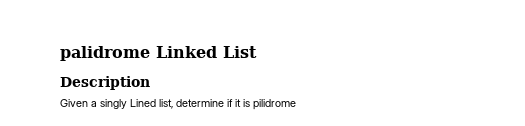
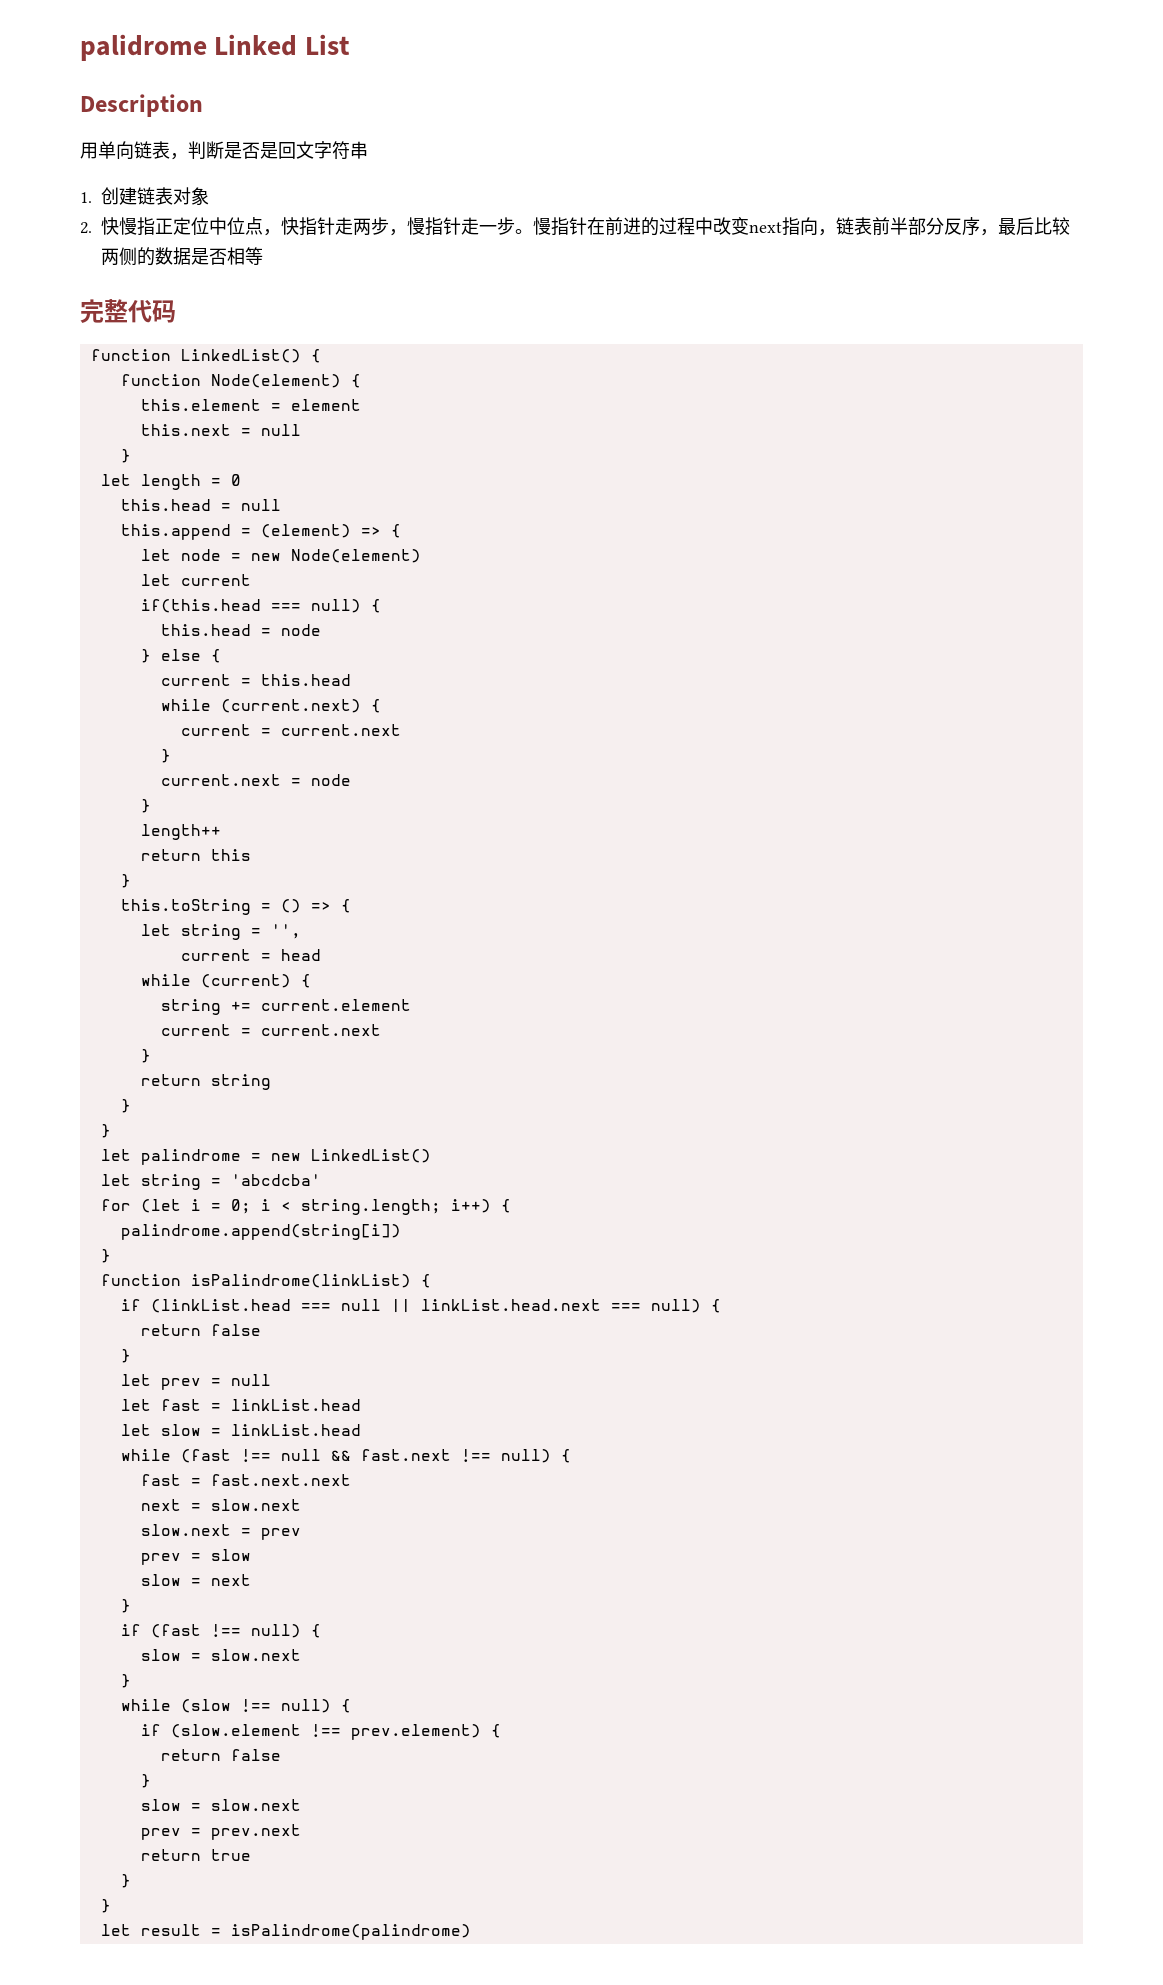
- Given a singly Lined list, determine if it is pilidrome
+ 用单向链表，判断是否是回文字符串
+ 1.创建链表对象
+ 2.快慢指正定位中位点，快指针走两步，慢指针走一步。慢指针在前进的过程中改变next指向，链表前半部分反序，最后比较两侧的数据是否相等
+ 完整代码
+ function LinkedList() {
+ function Node(element) {
+ this.element = element
+ this.next = null
+ }
+ let length = 0
+ this.head = null
+ this.append = (element) => {
+ let node = new Node(element)
+ let current
+ if(this.head === null) {
+ this.head = node
+ } else {
+ current = this.head
+ while (current.next) {
+ current = current.next
+ }
+ current.next = node
+ }
+ length++
+ return this
+ }
+ this.toString = () => {
+ let string = '',
+ current = head
+ while (current) {
+ string += current.element
+ current = current.next
+ }
+ return string
+ }
+ }
+ let palindrome = new LinkedList()
+ let string = 'abcdcba'
+ for (let i = 0; i < string.length; i++) {
+ palindrome.append(string[i])
+ }
+ function isPalindrome(linkList) {
+ if (linkList.head === null || linkList.head.next === null) {
+ return false
+ }
+ let prev = null
+ let fast = linkList.head
+ let slow = linkList.head
+ while (fast !== null && fast.next !== null) {
+ fast = fast.next.next
+ next = slow.next
+ slow.next = prev
+ prev = slow
+ slow = next
+ }
+ if (fast !== null) {
+ slow = slow.next
+ }
+ while (slow !== null) {
+ if (slow.element !== prev.element) {
+ return false
+ }
+ slow = slow.next
+ prev = prev.next
+ return true
+ }
+ }
+ let result = isPalindrome(palindrome)

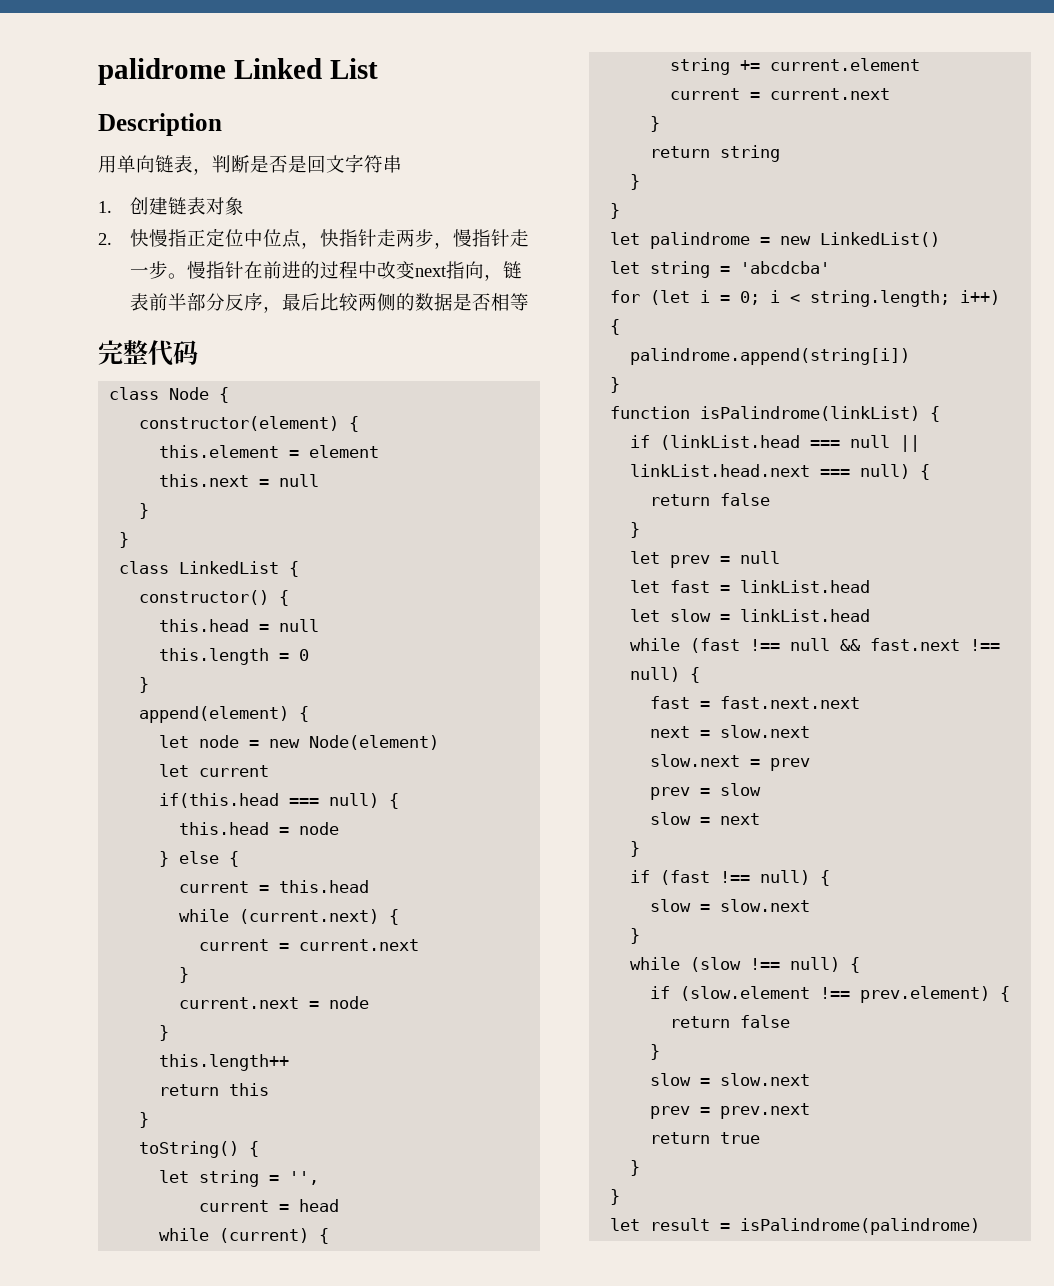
- function LinkedList() {
- function Node(element) {
+ class Node {
+ constructor(element) {
  this.next = null
  }
- let length = 0
+ }
+ class LinkedList {
+ constructor() {
  this.head = null
- this.append = (element) => {
+ this.length = 0
+ }
+ append(element) {
- length++
+ this.length++
- this.toString = () => {
+ toString() {

